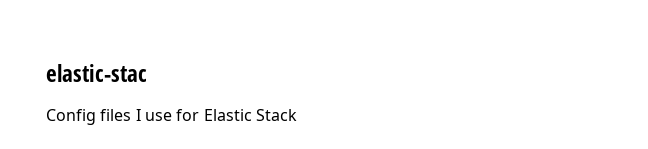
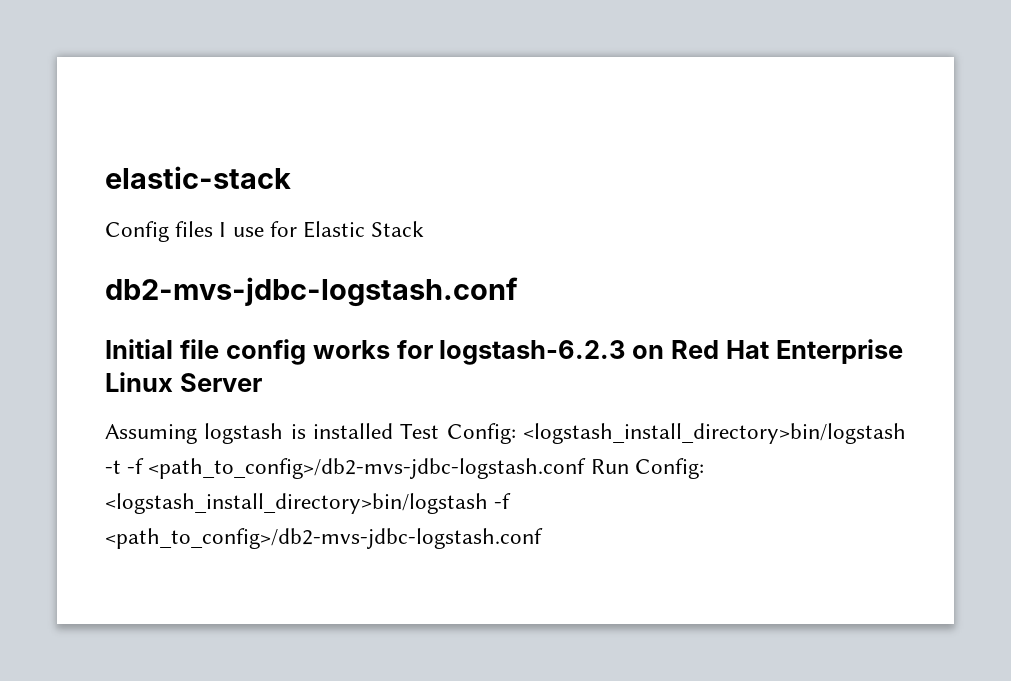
- elastic-stac
+ elastic-stack
+ db2-mvs-jdbc-logstash.conf
+ Initial file config works for logstash-6.2.3 on Red Hat Enterprise Linux Server
+ Assuming logstash is installed Test Config: <logstash_install_directory>bin/logstash -t -f <path_to_config>/db2-mvs-jdbc-logstash.conf Run Config: <logstash_install_directory>bin/logstash -f <path_to_config>/db2-mvs-jdbc-logstash.conf

